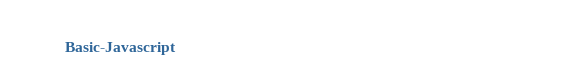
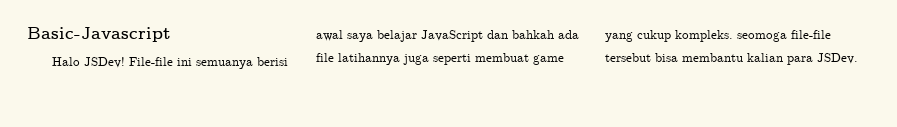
+ Halo JSDev! File-file ini semuanya berisi awal saya belajar JavaScript dan bahkah ada file latihannya juga seperti membuat game yang cukup kompleks. seomoga file-file tersebut bisa membantu kalian para JSDev.

